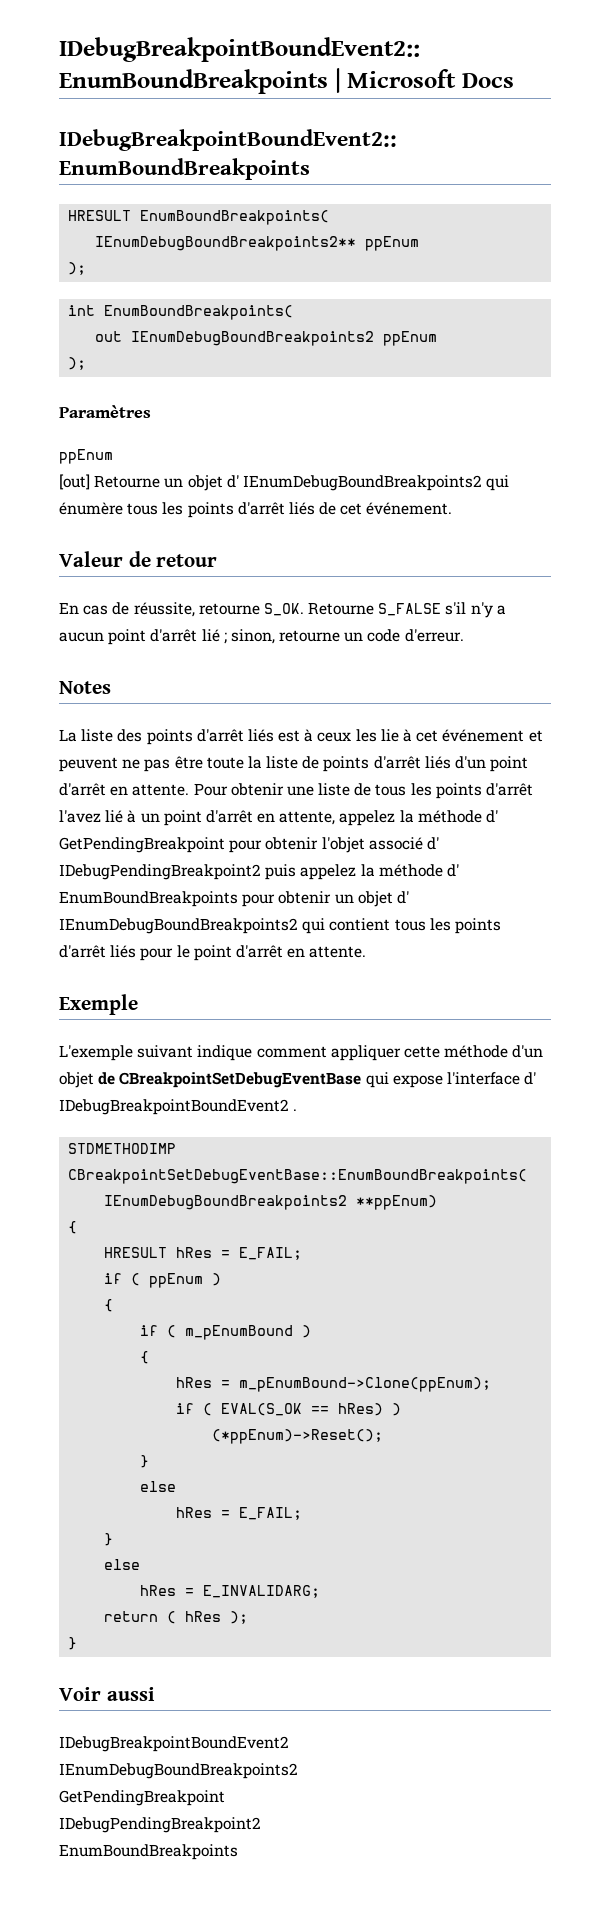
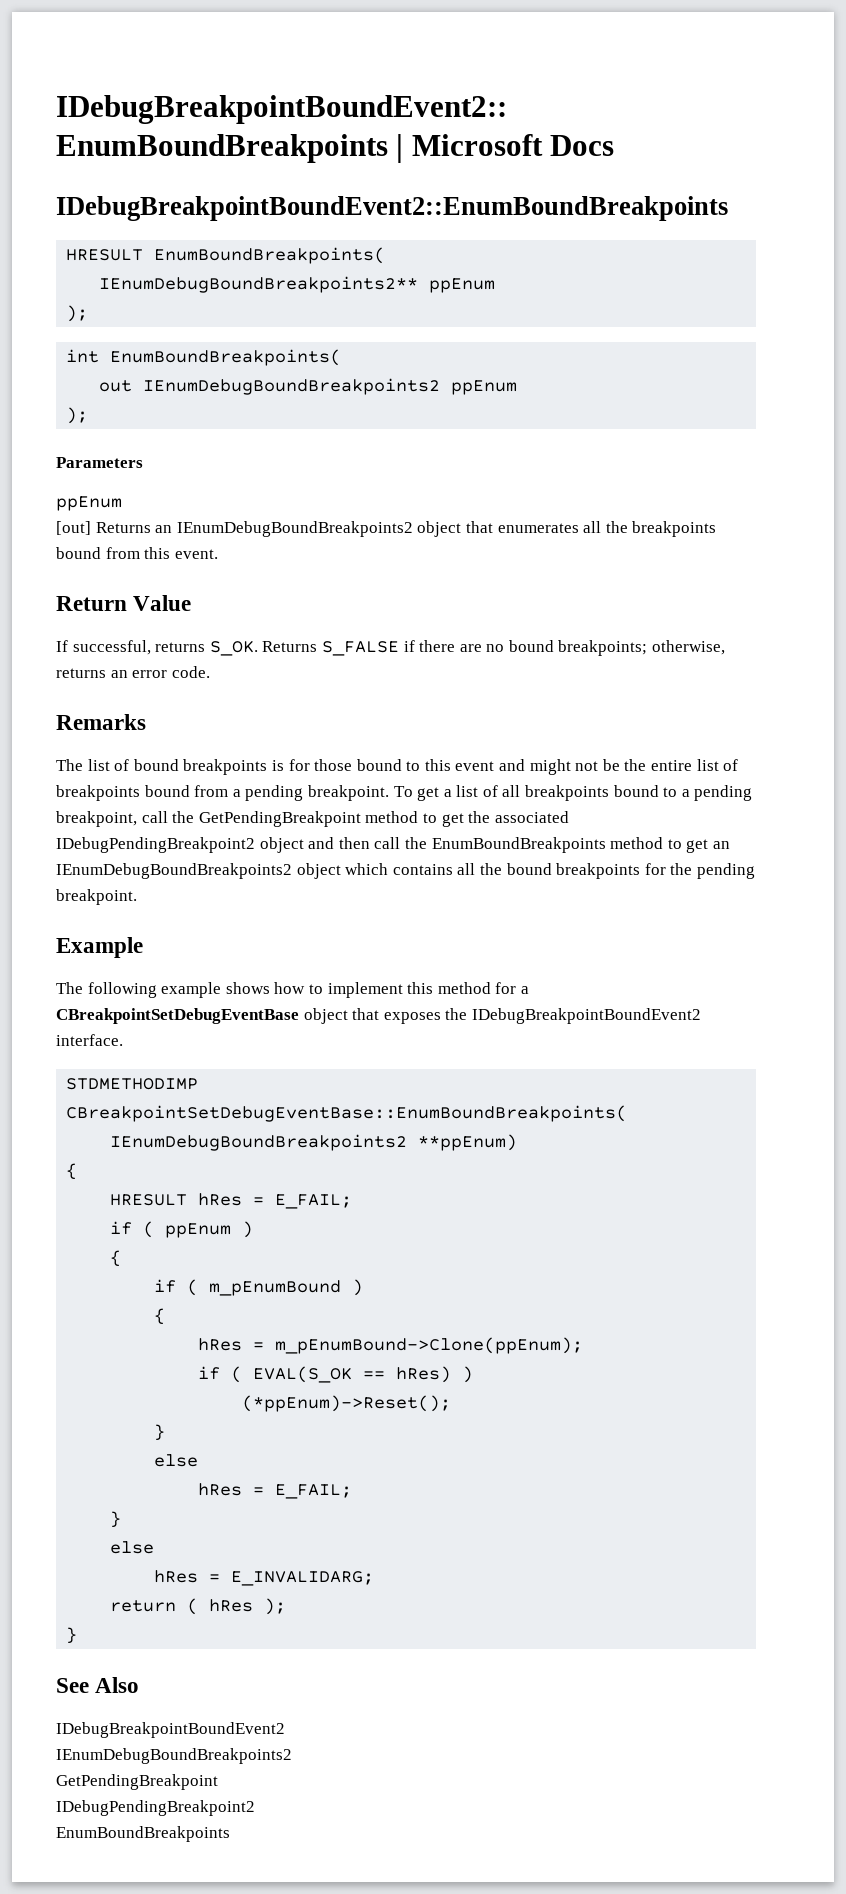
- Paramètres
+ Parameters
- [out] Retourne un objet d' IEnumDebugBoundBreakpoints2 qui énumère tous les points d'arrêt liés de cet événement.
- Valeur de retour
- En cas de réussite, retourne S_OK. Retourne S_FALSE s'il n'y a aucun point d'arrêt lié ; sinon, retourne un code d'erreur.
- Notes
- La liste des points d'arrêt liés est à ceux les lie à cet événement et peuvent ne pas être toute la liste de points d'arrêt liés d'un point d'arrêt en attente. Pour obtenir une liste de tous les points d'arrêt l'avez lié à un point d'arrêt en attente, appelez la méthode d' GetPendingBreakpoint pour obtenir l'objet associé d' IDebugPendingBreakpoint2 puis appelez la méthode d' EnumBoundBreakpoints pour obtenir un objet d' IEnumDebugBoundBreakpoints2 qui contient tous les points d'arrêt liés pour le point d'arrêt en attente.
- Exemple
- L'exemple suivant indique comment appliquer cette méthode d'un objet de CBreakpointSetDebugEventBase qui expose l'interface d' IDebugBreakpointBoundEvent2 .
+ [out] Returns an IEnumDebugBoundBreakpoints2 object that enumerates all the breakpoints bound from this event.
+ Return Value
+ If successful, returns S_OK. Returns S_FALSE if there are no bound breakpoints; otherwise, returns an error code.
+ Remarks
+ The list of bound breakpoints is for those bound to this event and might not be the entire list of breakpoints bound from a pending breakpoint. To get a list of all breakpoints bound to a pending breakpoint, call the GetPendingBreakpoint method to get the associated IDebugPendingBreakpoint2 object and then call the EnumBoundBreakpoints method to get an IEnumDebugBoundBreakpoints2 object which contains all the bound breakpoints for the pending breakpoint.
+ Example
+ The following example shows how to implement this method for a CBreakpointSetDebugEventBase object that exposes the IDebugBreakpointBoundEvent2 interface.
- Voir aussi
+ See Also

